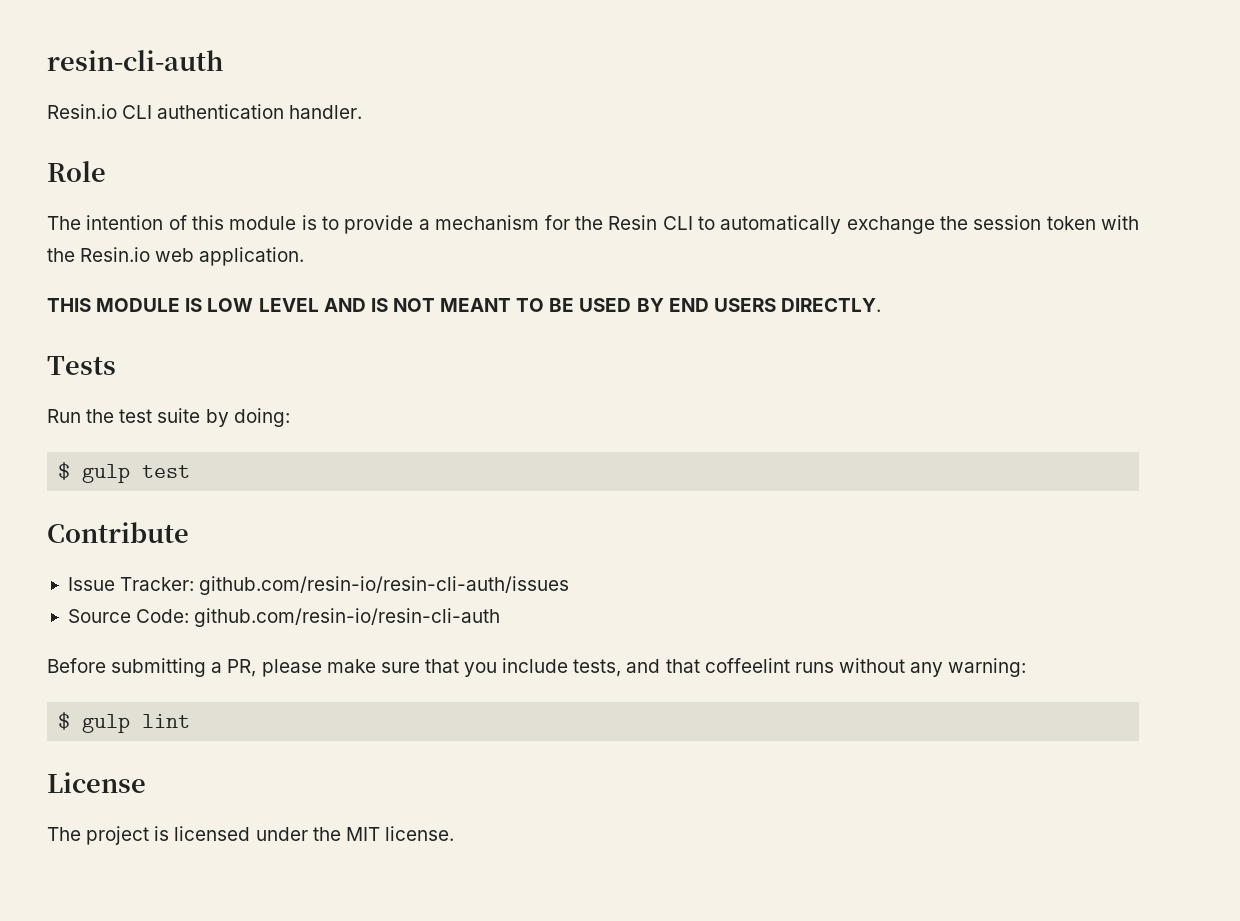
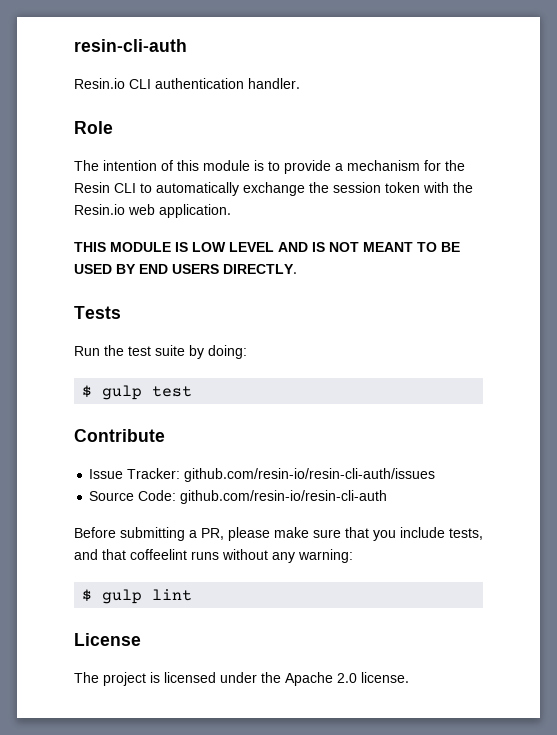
- The project is licensed under the MIT license.
+ The project is licensed under the Apache 2.0 license.

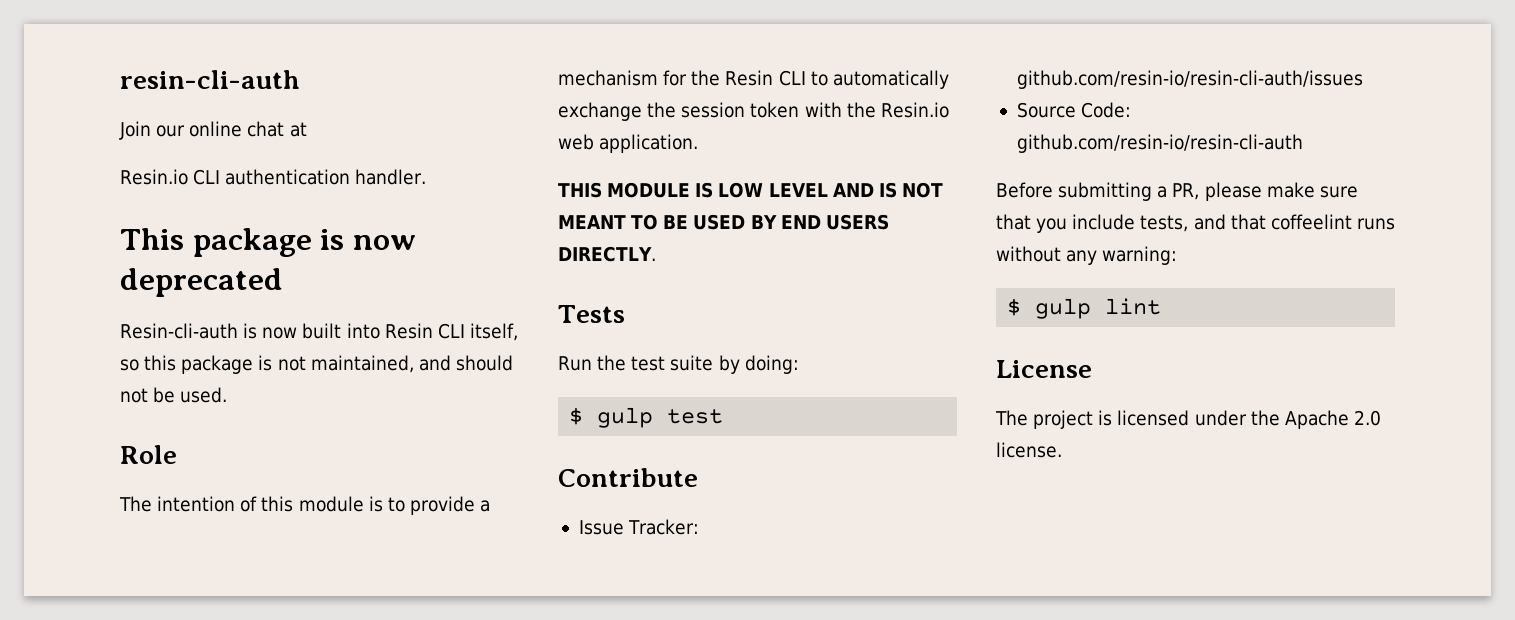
+ Join our online chat at
+ This package is now deprecated
+ Resin-cli-auth is now built into Resin CLI itself, so this package is not maintained, and should not be used.

